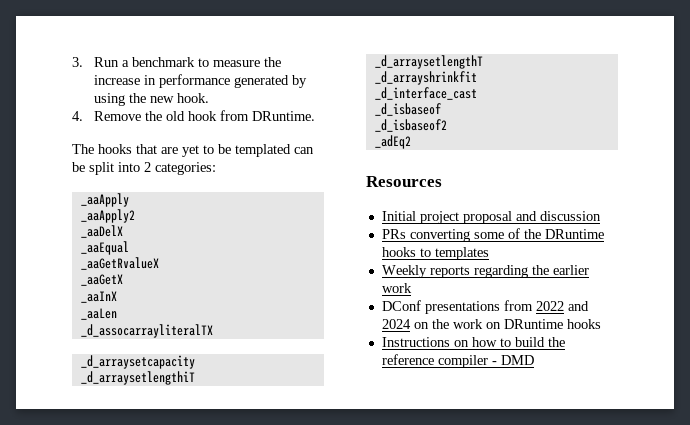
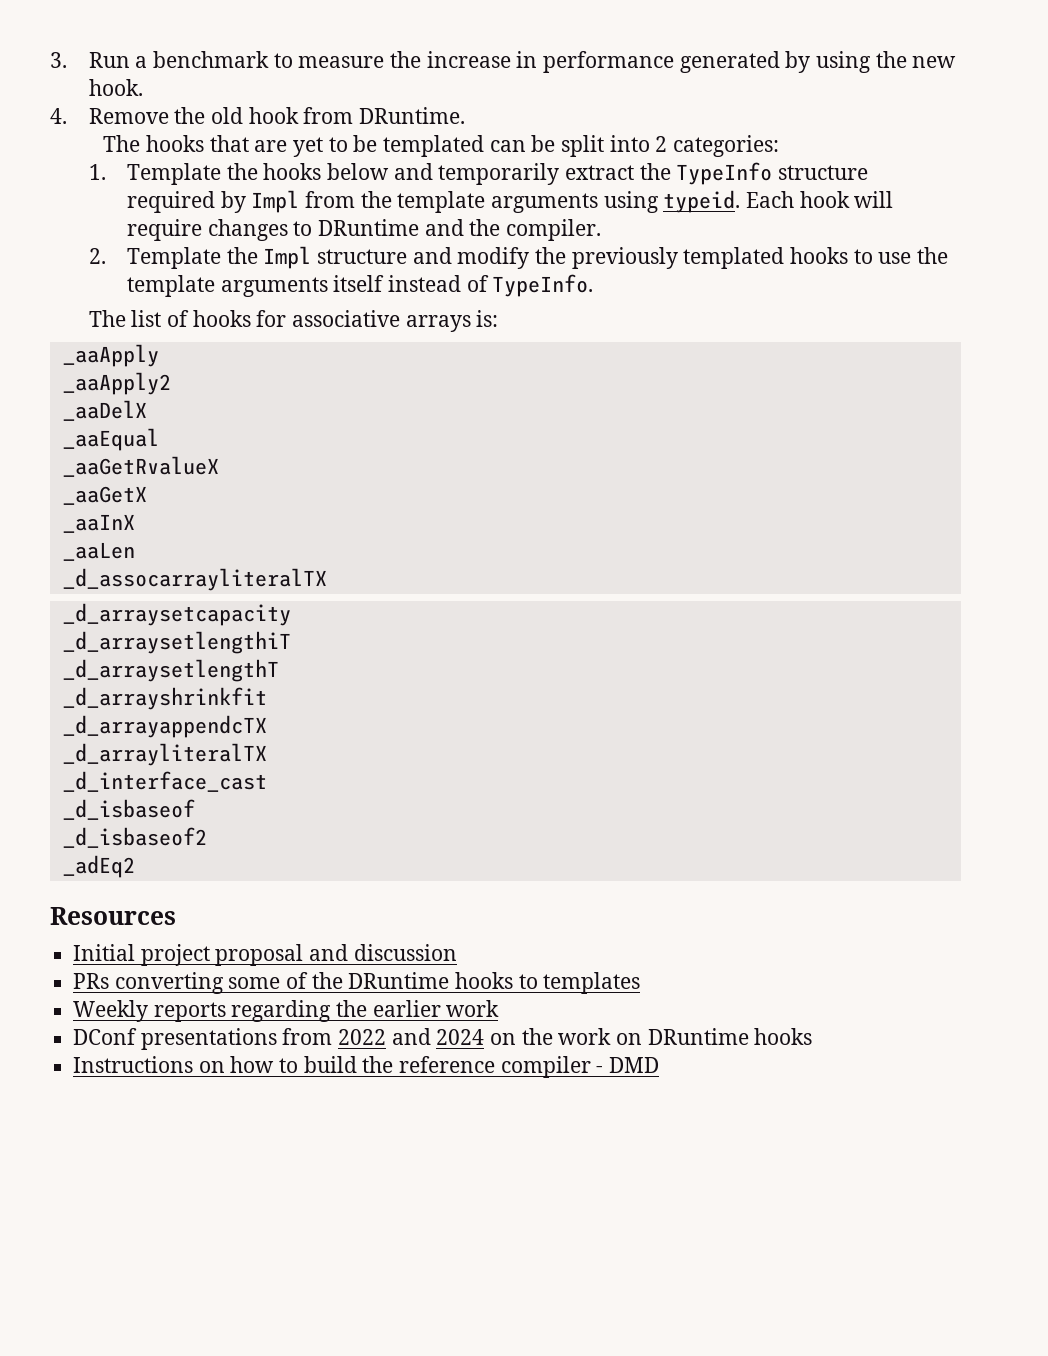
+ 1. Template the hooks below and temporarily extract the TypeInfo structure required by Impl from the template arguments using typeid. Each hook will require changes to DRuntime and the compiler.
+ 2. Template the Impl structure and modify the previously templated hooks to use the template arguments itself instead of TypeInfo.
+ The list of hooks for associative arrays is:
+ _d_arrayappendcTX
+ _d_arrayliteralTX

